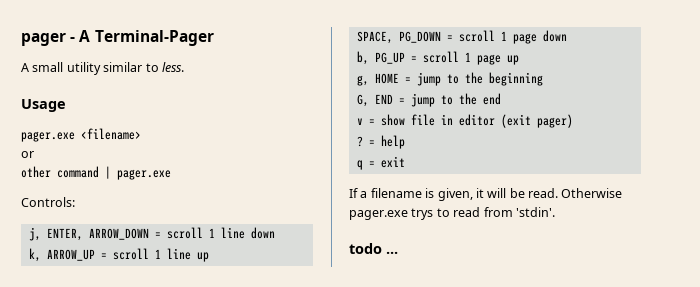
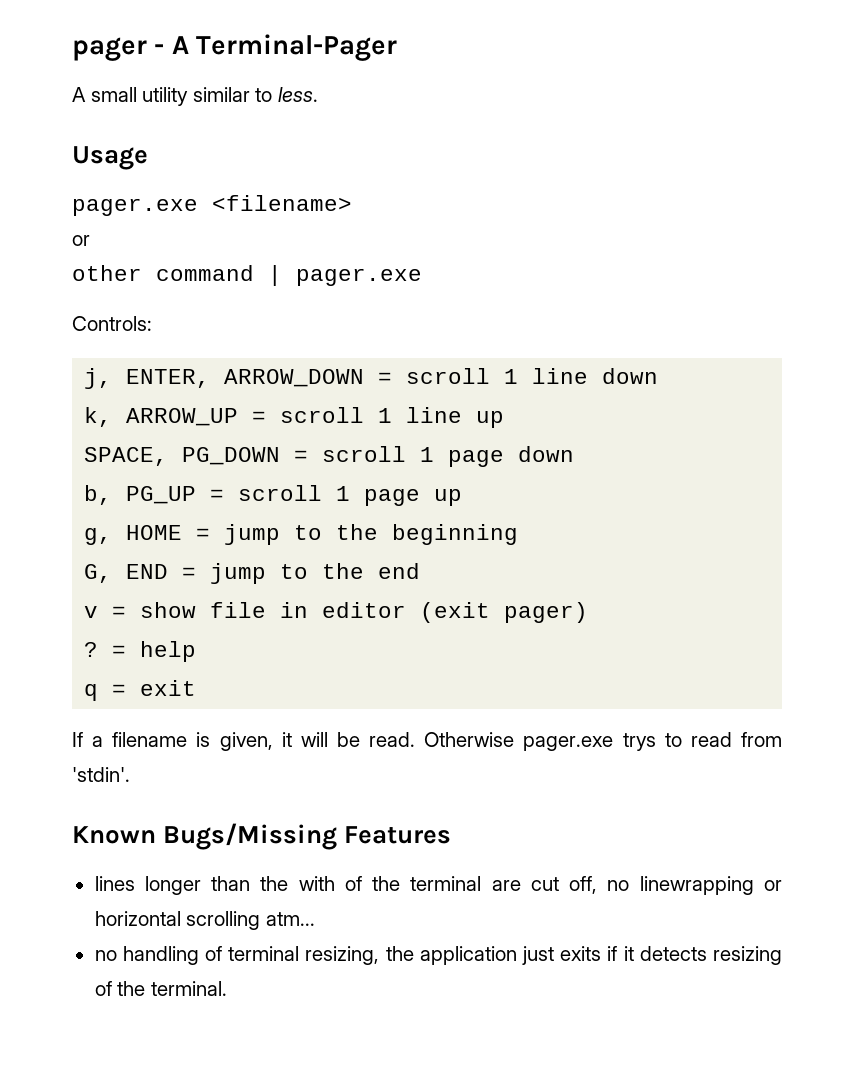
- todo ...
+ Known Bugs/Missing Features
+ lines longer than the with of the terminal are cut off, no linewrapping or horizontal scrolling atm...
+ no handling of terminal resizing, the application just exits if it detects resizing of the terminal.

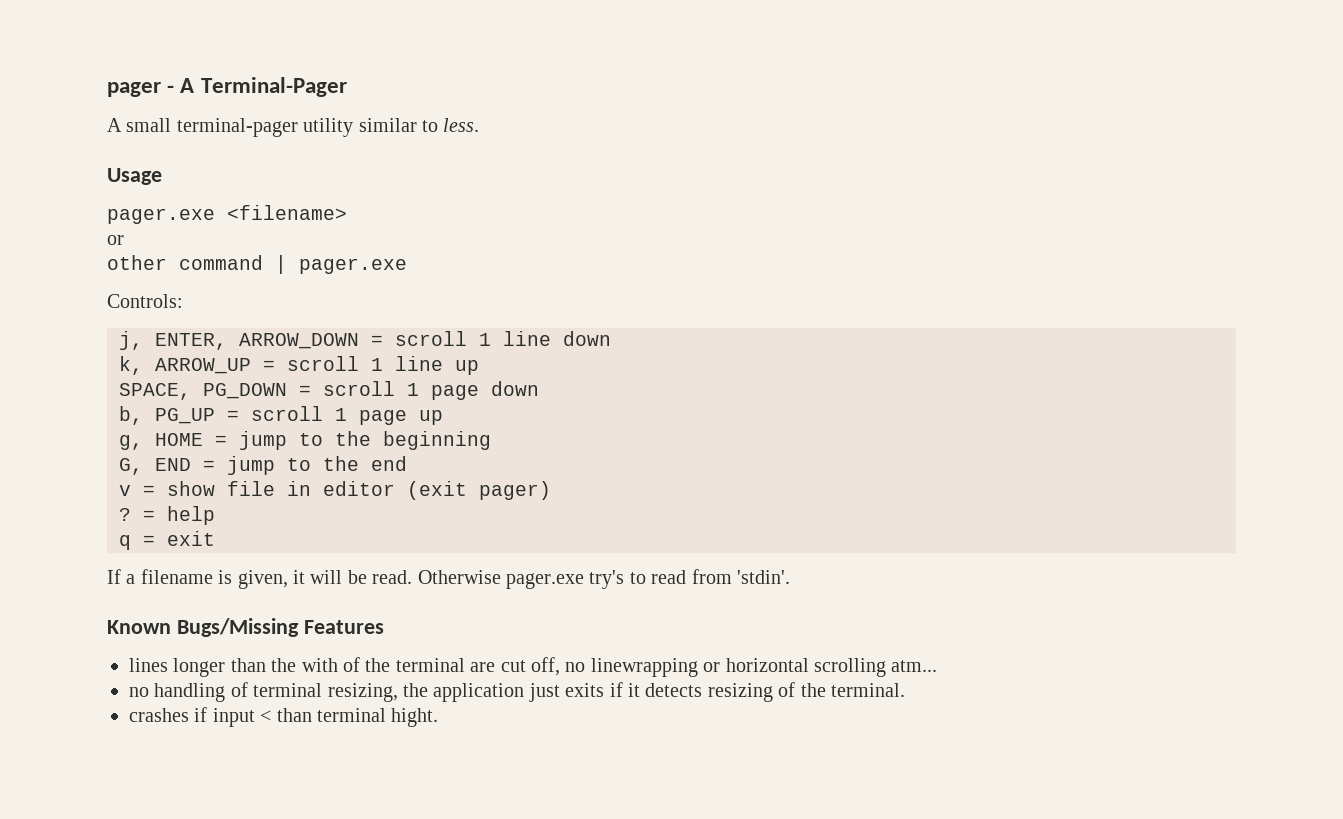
- A small utility similar to less.
+ A small terminal-pager utility similar to less.
- Otherwise pager.exe trys to read from 'stdin'.
+ Otherwise pager.exe try's to read from 'stdin'.
+ crashes if input < than terminal hight.

